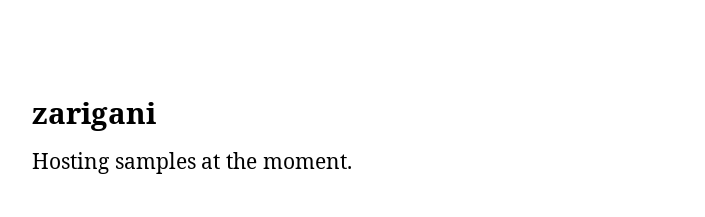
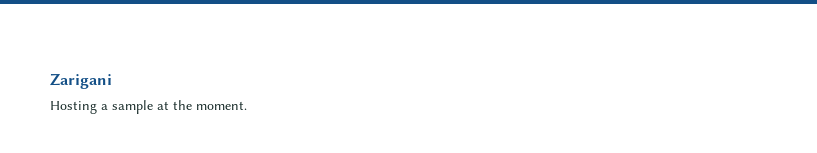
- zarigani
+ Zarigani
- Hosting samples at the moment.
+ Hosting a sample at the moment.

